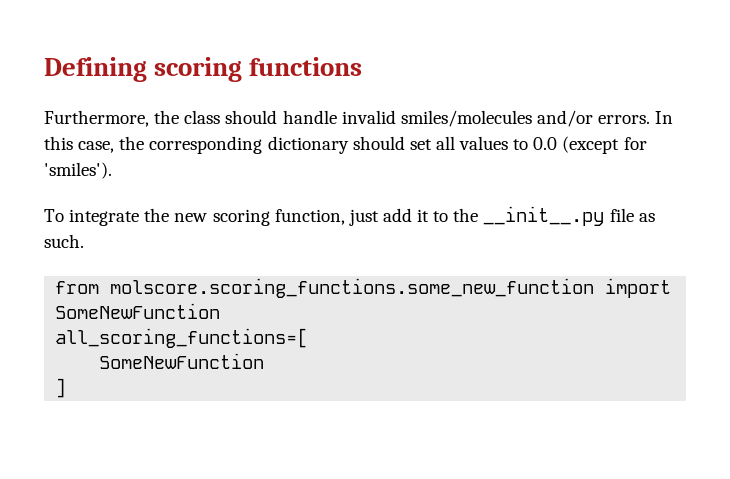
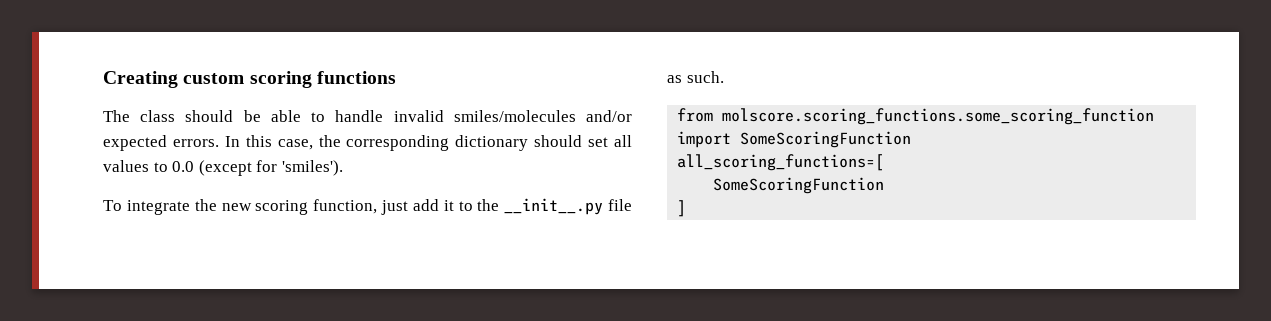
- Defining scoring functions
+ Creating custom scoring functions
- Furthermore, the class should handle invalid smiles/molecules and/or errors.
+ The class should be able to handle invalid smiles/molecules and/or expected errors.
- from molscore.scoring_functions.some_new_function import SomeNewFunction
+ from molscore.scoring_functions.some_scoring_function import SomeScoringFunction
  all_scoring_functions=[
- SomeNewFunction
+ SomeScoringFunction

